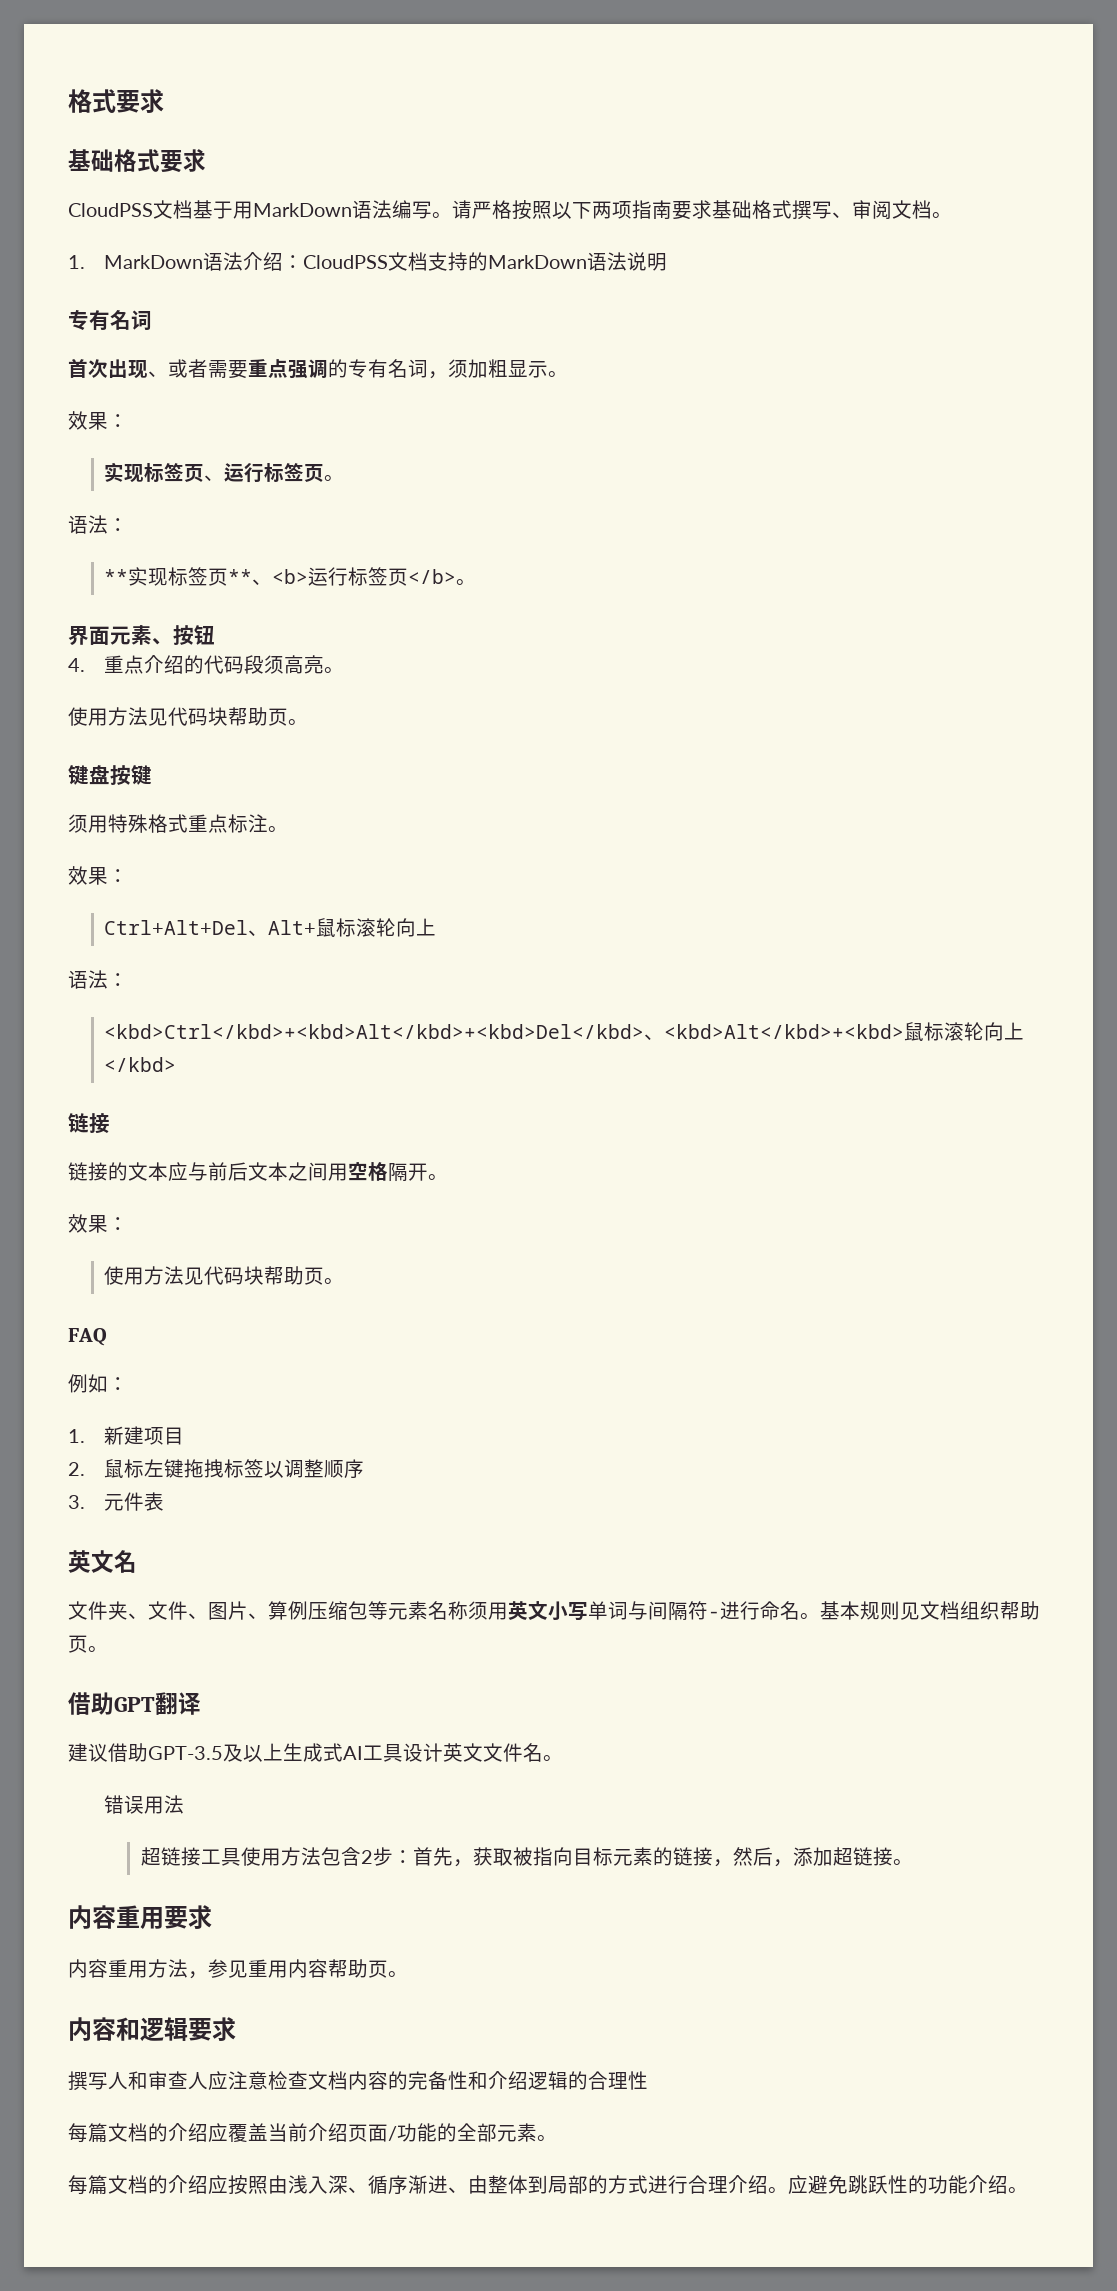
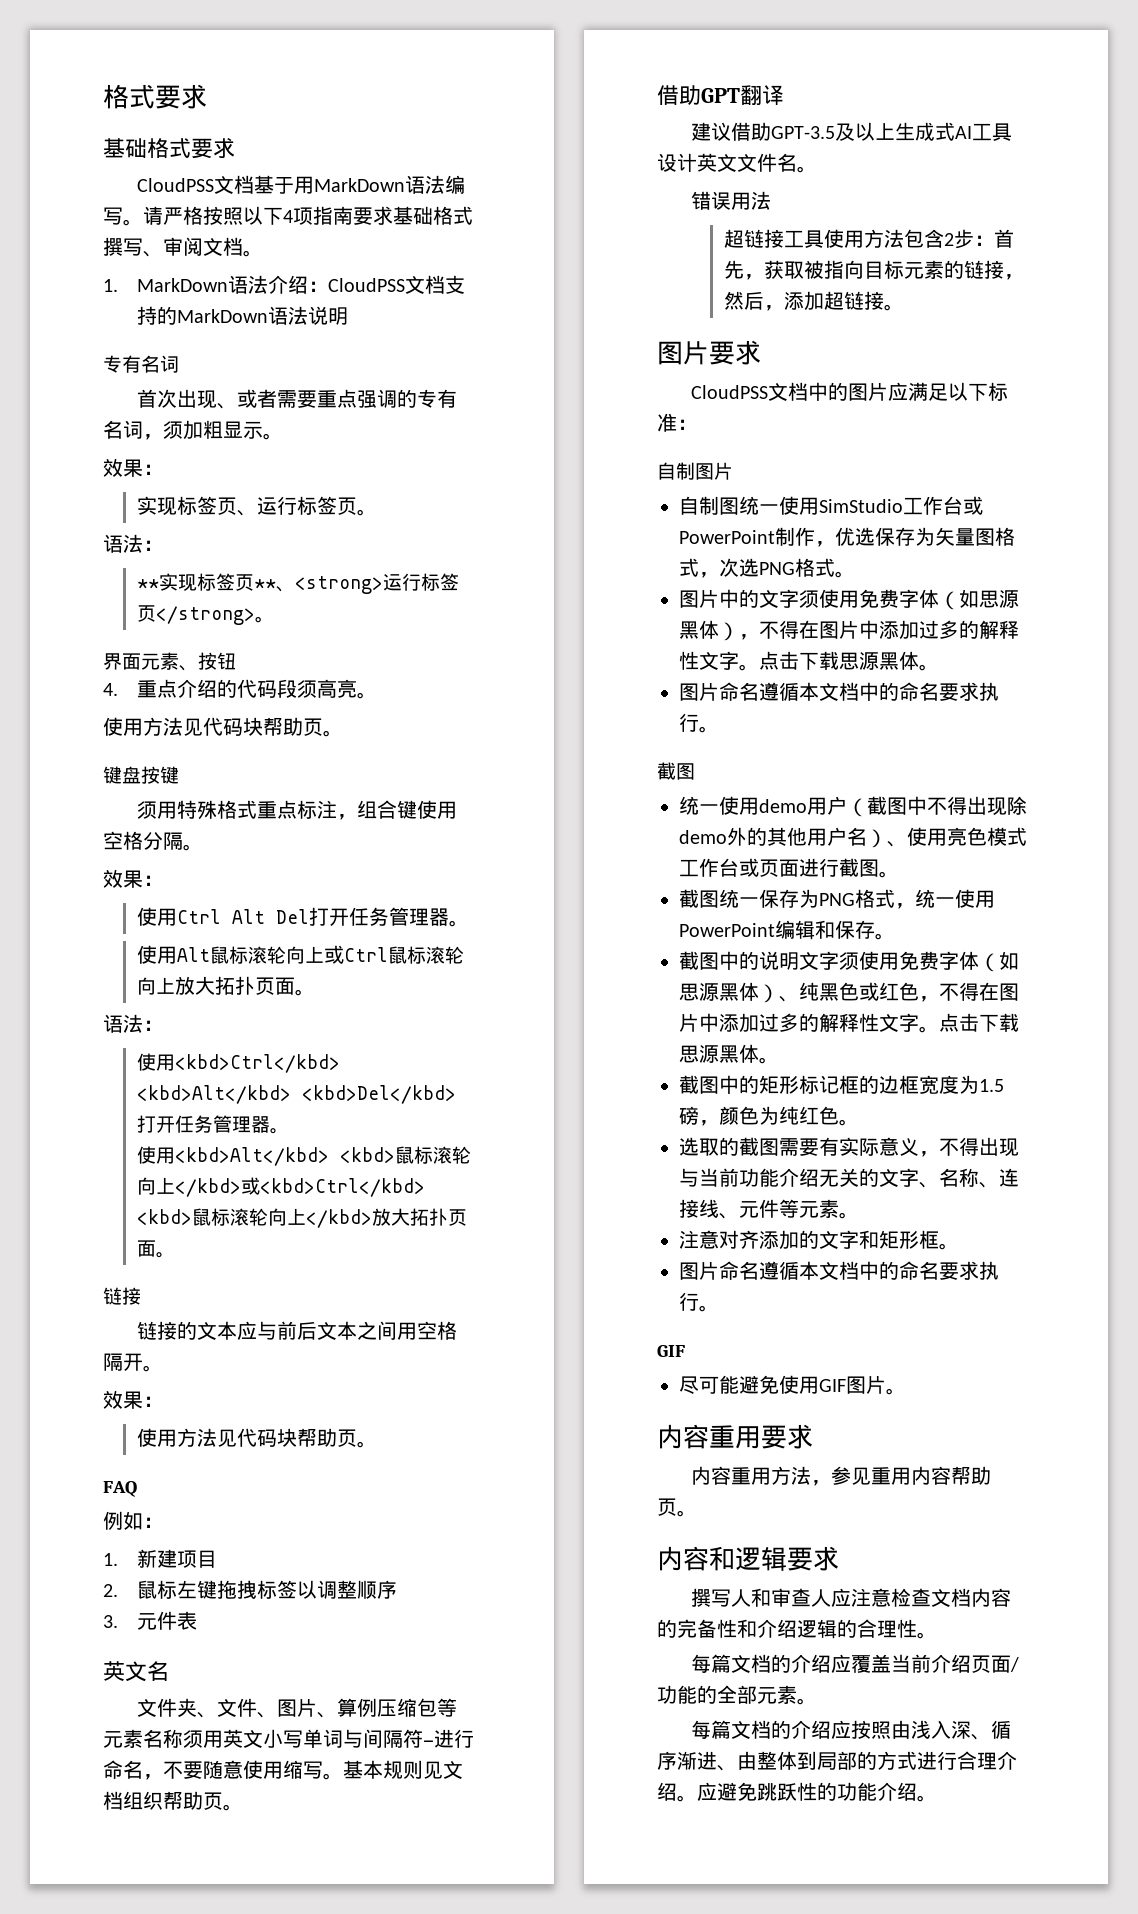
- 请严格按照以下两项指南要求基础格式撰写、审阅文档。
+ 请严格按照以下4项指南要求基础格式撰写、审阅文档。
- **实现标签页**、<b>运行标签页</b>。
+ **实现标签页**、<strong>运行标签页</strong>。
- 须用特殊格式重点标注。
+ 须用特殊格式重点标注，组合键使用空格分隔。
  效果：
- Ctrl+Alt+Del、Alt+鼠标滚轮向上
+ 使用Ctrl Alt Del打开任务管理器。
+ 使用Alt鼠标滚轮向上或Ctrl鼠标滚轮向上放大拓扑页面。
  语法：
- <kbd>Ctrl</kbd>+<kbd>Alt</kbd>+<kbd>Del</kbd>、<kbd>Alt</kbd>+<kbd>鼠标滚轮向上</kbd>
+ 使用<kbd>Ctrl</kbd> <kbd>Alt</kbd> <kbd>Del</kbd>打开任务管理器。
+ 使用<kbd>Alt</kbd> <kbd>鼠标滚轮向上</kbd>或<kbd>Ctrl</kbd> <kbd>鼠标滚轮向上</kbd>放大拓扑页面。
- 文件夹、文件、图片、算例压缩包等元素名称须用英文小写单词与间隔符-进行命名。
+ 文件夹、文件、图片、算例压缩包等元素名称须用英文小写单词与间隔符-进行命名，不要随意使用缩写。
+ 图片要求
+ CloudPSS文档中的图片应满足以下标准：
+ 自制图片
+ 自制图统一使用SimStudio工作台或PowerPoint制作，优选保存为矢量图格式，次选PNG格式。
+ 图片中的文字须使用免费字体（如思源黑体），不得在图片中添加过多的解释性文字。点击下载思源黑体。
+ 图片命名遵循本文档中的命名要求执行。
+ 截图
+ 统一使用demo用户（截图中不得出现除demo外的其他用户名）、使用亮色模式工作台或页面进行截图。
+ 截图统一保存为PNG格式，统一使用PowerPoint编辑和保存。
+ 截图中的说明文字须使用免费字体（如思源黑体）、纯黑色或红色，不得在图片中添加过多的解释性文字。点击下载思源黑体。
+ 截图中的矩形标记框的边框宽度为1.5磅，颜色为纯红色。
+ 选取的截图需要有实际意义，不得出现与当前功能介绍无关的文字、名称、连接线、元件等元素。
+ 注意对齐添加的文字和矩形框。
+ 图片命名遵循本文档中的命名要求执行。
+ GIF
+ 尽可能避免使用GIF图片。
- 撰写人和审查人应注意检查文档内容的完备性和介绍逻辑的合理性
+ 撰写人和审查人应注意检查文档内容的完备性和介绍逻辑的合理性。

